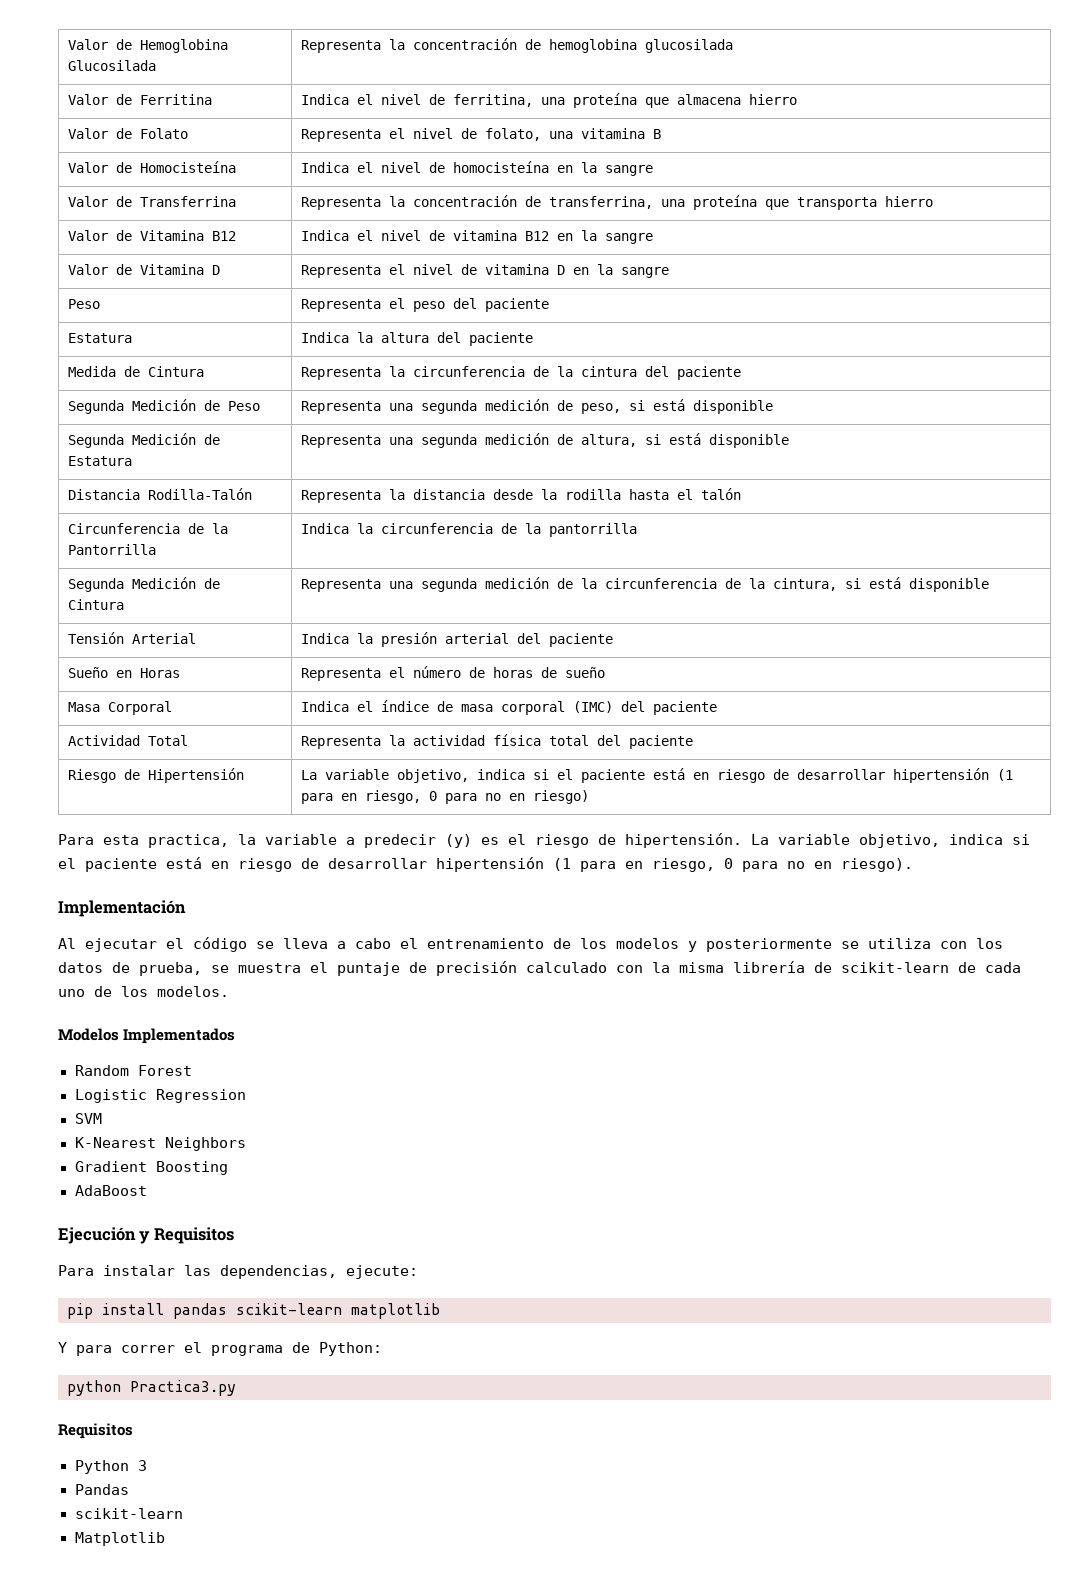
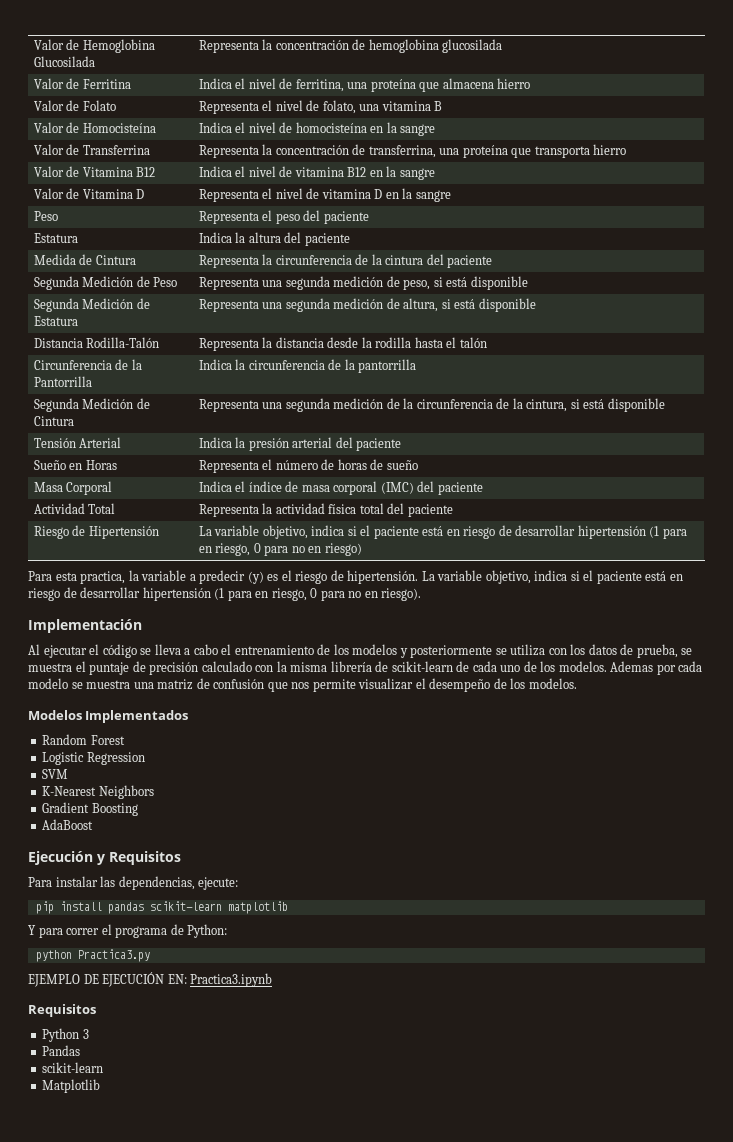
+ Ademas por cada modelo se muestra una matriz de confusión que nos permite visualizar el desempeño de los modelos.
+ EJEMPLO DE EJECUCIÓN EN: Practica3.ipynb

